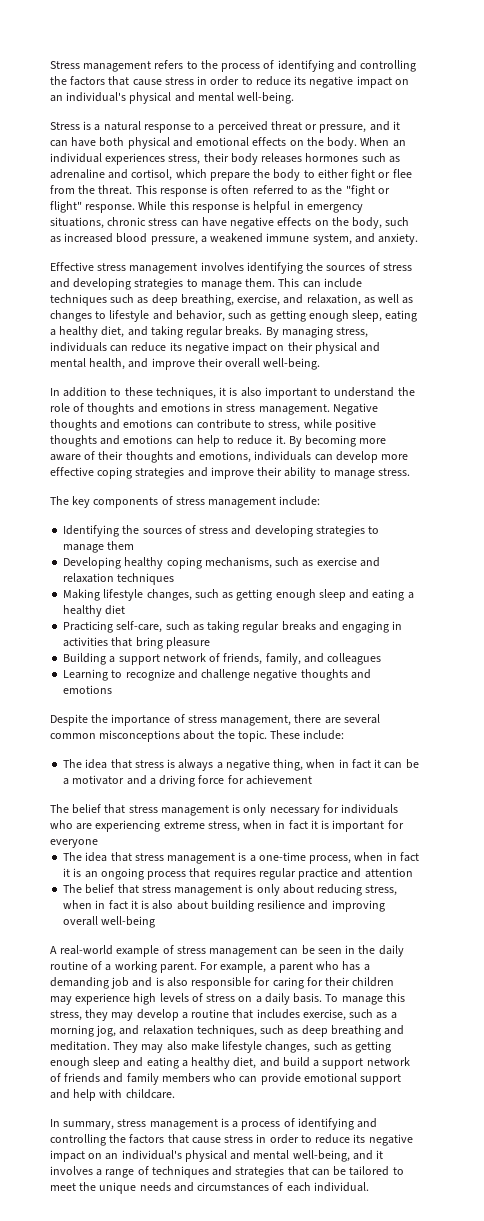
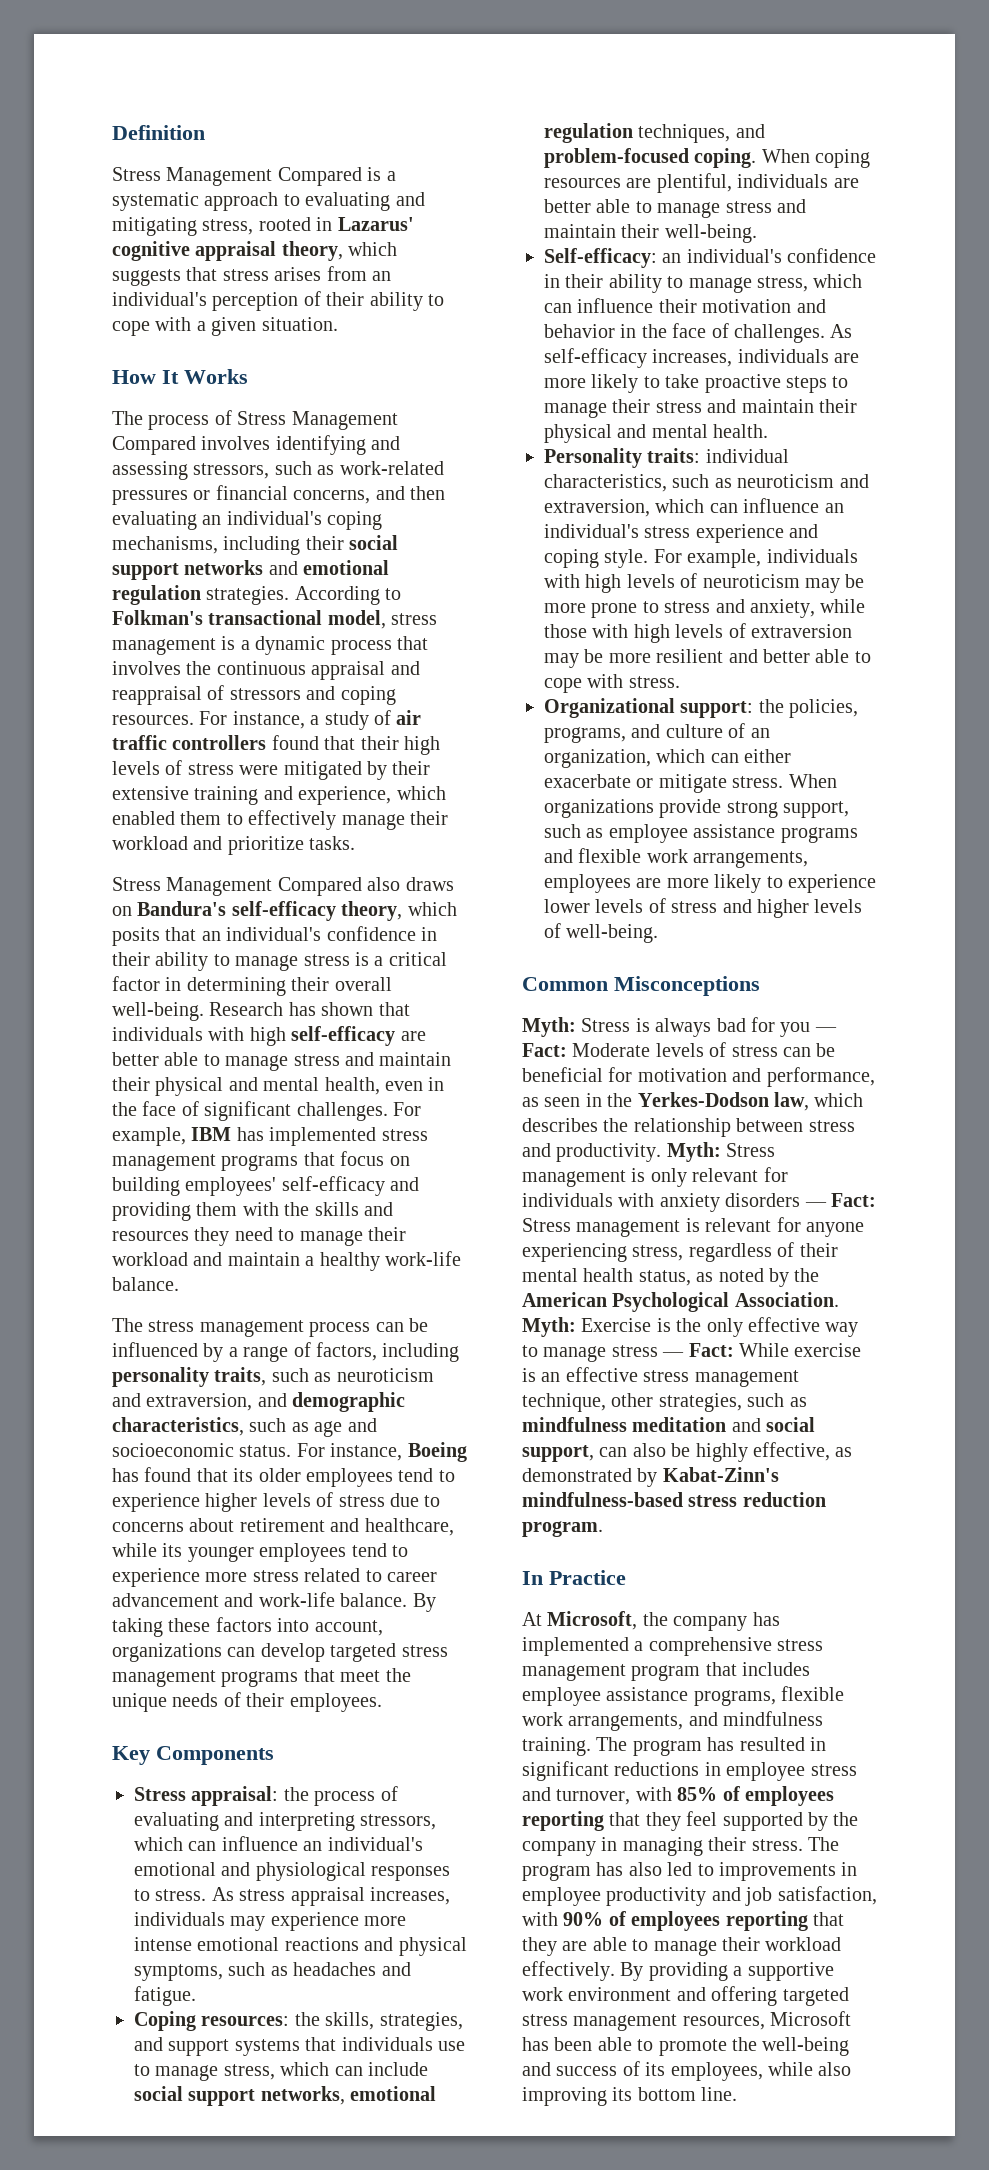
- Stress management refers to the process of identifying and controlling the factors that cause stress in order to reduce its negative impact on an individual's physical and mental well-being.
- Stress is a natural response to a perceived threat or pressure, and it can have both physical and emotional effects on the body. When an individual experiences stress, their body releases hormones such as adrenaline and cortisol, which prepare the body to either fight or flee from the threat. This response is often referred to as the "fight or flight" response. While this response is helpful in emergency situations, chronic stress can have negative effects on the body, such as increased blood pressure, a weakened immune system, and anxiety.
- Effective stress management involves identifying the sources of stress and developing strategies to manage them. This can include techniques such as deep breathing, exercise, and relaxation, as well as changes to lifestyle and behavior, such as getting enough sleep, eating a healthy diet, and taking regular breaks. By managing stress, individuals can reduce its negative impact on their physical and mental health, and improve their overall well-being.
- In addition to these techniques, it is also important to understand the role of thoughts and emotions in stress management. Negative thoughts and emotions can contribute to stress, while positive thoughts and emotions can help to reduce it. By becoming more aware of their thoughts and emotions, individuals can develop more effective coping strategies and improve their ability to manage stress.
- The key components of stress management include:
- Identifying the sources of stress and developing strategies to manage them
- Developing healthy coping mechanisms, such as exercise and relaxation techniques
- Making lifestyle changes, such as getting enough sleep and eating a healthy diet
- Practicing self-care, such as taking regular breaks and engaging in activities that bring pleasure
- Building a support network of friends, family, and colleagues
- Learning to recognize and challenge negative thoughts and emotions
- Despite the importance of stress management, there are several common misconceptions about the topic. These include:
- The idea that stress is always a negative thing, when in fact it can be a motivator and a driving force for achievement
- The belief that stress management is only necessary for individuals who are experiencing extreme stress, when in fact it is important for everyone
- The idea that stress management is a one-time process, when in fact it is an ongoing process that requires regular practice and attention
- The belief that stress management is only about reducing stress, when in fact it is also about building resilience and improving overall well-being
- A real-world example of stress management can be seen in the daily routine of a working parent. For example, a parent who has a demanding job and is also responsible for caring for their children may experience high levels of stress on a daily basis. To manage this stress, they may develop a routine that includes exercise, such as a morning jog, and relaxation techniques, such as deep breathing and meditation. They may also make lifestyle changes, such as getting enough sleep and eating a healthy diet, and build a support network of friends and family members who can provide emotional support and help with childcare.
- In summary, stress management is a process of identifying and controlling the factors that cause stress in order to reduce its negative impact on an individual's physical and mental well-being, and it involves a range of techniques and strategies that can be tailored to meet the unique needs and circumstances of each individual.
+ Definition
+ Stress Management Compared is a systematic approach to evaluating and mitigating stress, rooted in Lazarus' cognitive appraisal theory, which suggests that stress arises from an individual's perception of their ability to cope with a given situation.
+ How It Works
+ The process of Stress Management Compared involves identifying and assessing stressors, such as work-related pressures or financial concerns, and then evaluating an individual's coping mechanisms, including their social support networks and emotional regulation strategies. According to Folkman's transactional model, stress management is a dynamic process that involves the continuous appraisal and reappraisal of stressors and coping resources. For instance, a study of air traffic controllers found that their high levels of stress were mitigated by their extensive training and experience, which enabled them to effectively manage their workload and prioritize tasks.
+ Stress Management Compared also draws on Bandura's self-efficacy theory, which posits that an individual's confidence in their ability to manage stress is a critical factor in determining their overall well-being. Research has shown that individuals with high self-efficacy are better able to manage stress and maintain their physical and mental health, even in the face of significant challenges. For example, IBM has implemented stress management programs that focus on building employees' self-efficacy and providing them with the skills and resources they need to manage their workload and maintain a healthy work-life balance.
+ The stress management process can be influenced by a range of factors, including personality traits, such as neuroticism and extraversion, and demographic characteristics, such as age and socioeconomic status. For instance, Boeing has found that its older employees tend to experience higher levels of stress due to concerns about retirement and healthcare, while its younger employees tend to experience more stress related to career advancement and work-life balance. By taking these factors into account, organizations can develop targeted stress management programs that meet the unique needs of their employees.
+ Key Components
+ Stress appraisal: the process of evaluating and interpreting stressors, which can influence an individual's emotional and physiological responses to stress. As stress appraisal increases, individuals may experience more intense emotional reactions and physical symptoms, such as headaches and fatigue.
+ Coping resources: the skills, strategies, and support systems that individuals use to manage stress, which can include social support networks, emotional regulation techniques, and problem-focused coping. When coping resources are plentiful, individuals are better able to manage stress and maintain their well-being.
+ Self-efficacy: an individual's confidence in their ability to manage stress, which can influence their motivation and behavior in the face of challenges. As self-efficacy increases, individuals are more likely to take proactive steps to manage their stress and maintain their physical and mental health.
+ Personality traits: individual characteristics, such as neuroticism and extraversion, which can influence an individual's stress experience and coping style. For example, individuals with high levels of neuroticism may be more prone to stress and anxiety, while those with high levels of extraversion may be more resilient and better able to cope with stress.
+ Organizational support: the policies, programs, and culture of an organization, which can either exacerbate or mitigate stress. When organizations provide strong support, such as employee assistance programs and flexible work arrangements, employees are more likely to experience lower levels of stress and higher levels of well-being.
+ Common Misconceptions
+ Myth: Stress is always bad for you — Fact: Moderate levels of stress can be beneficial for motivation and performance, as seen in the Yerkes-Dodson law, which describes the relationship between stress and productivity. Myth: Stress management is only relevant for individuals with anxiety disorders — Fact: Stress management is relevant for anyone experiencing stress, regardless of their mental health status, as noted by the American Psychological Association. Myth: Exercise is the only effective way to manage stress — Fact: While exercise is an effective stress management technique, other strategies, such as mindfulness meditation and social support, can also be highly effective, as demonstrated by Kabat-Zinn's mindfulness-based stress reduction program.
+ In Practice
+ At Microsoft, the company has implemented a comprehensive stress management program that includes employee assistance programs, flexible work arrangements, and mindfulness training. The program has resulted in significant reductions in employee stress and turnover, with 85% of employees reporting that they feel supported by the company in managing their stress. The program has also led to improvements in employee productivity and job satisfaction, with 90% of employees reporting that they are able to manage their workload effectively. By providing a supportive work environment and offering targeted stress management resources, Microsoft has been able to promote the well-being and success of its employees, while also improving its bottom line.

